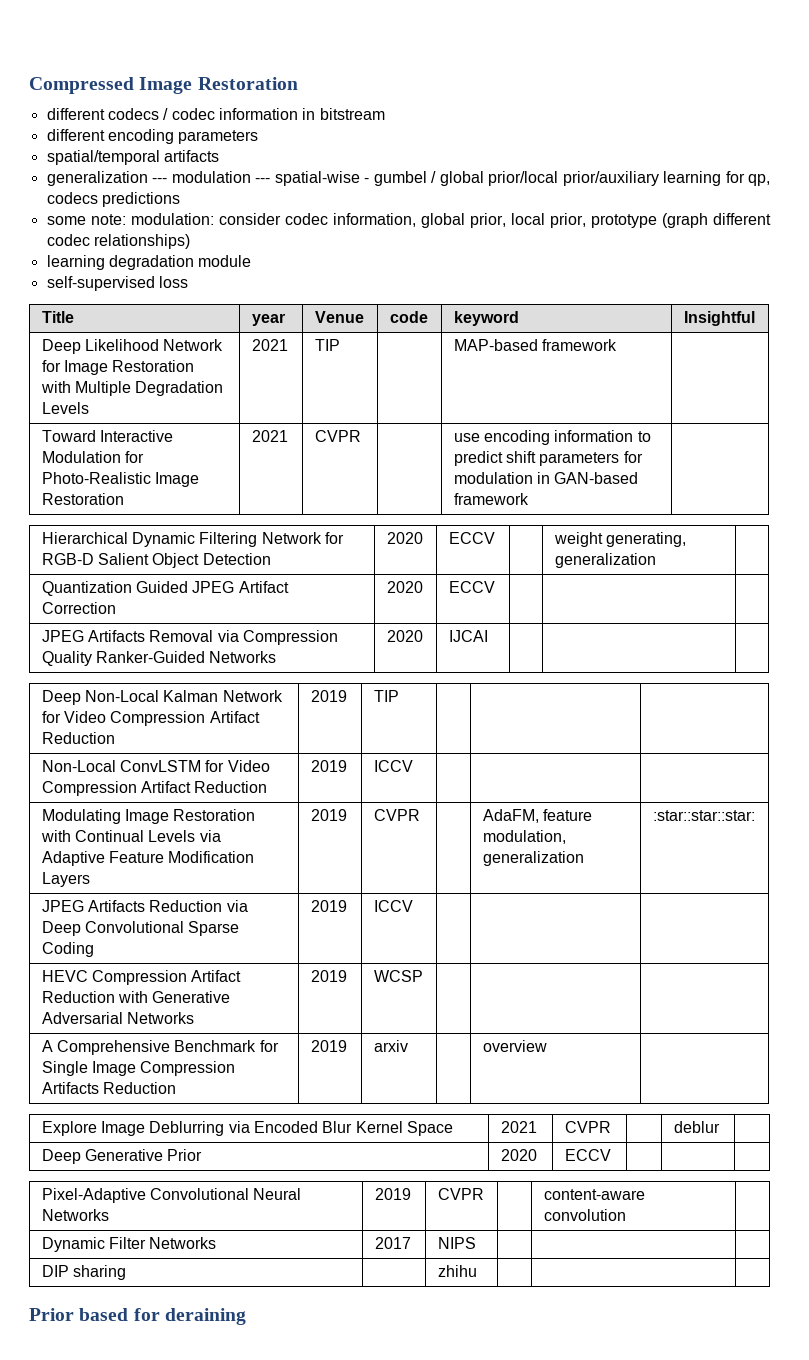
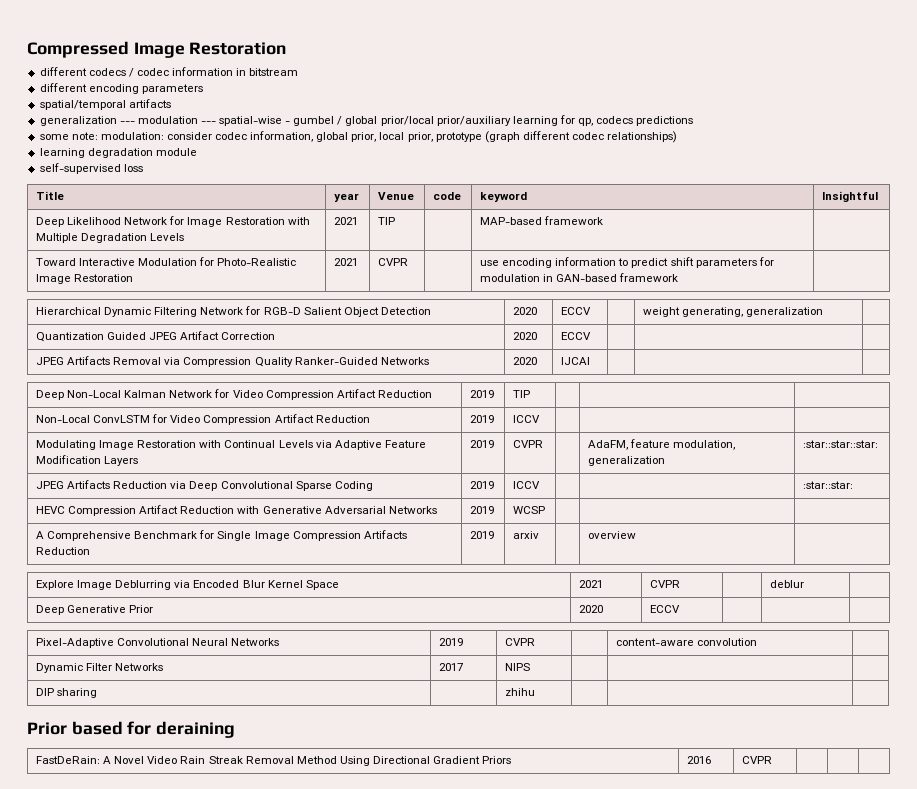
- JPEG Artifacts Reduction via Deep Convolutional Sparse Coding | 2019 | ICCV | | |
+ JPEG Artifacts Reduction via Deep Convolutional Sparse Coding | 2019 | ICCV | | | :star::star:
+ FastDeRain: A Novel Video Rain Streak Removal Method Using Directional Gradient Priors | 2016 | CVPR | | |

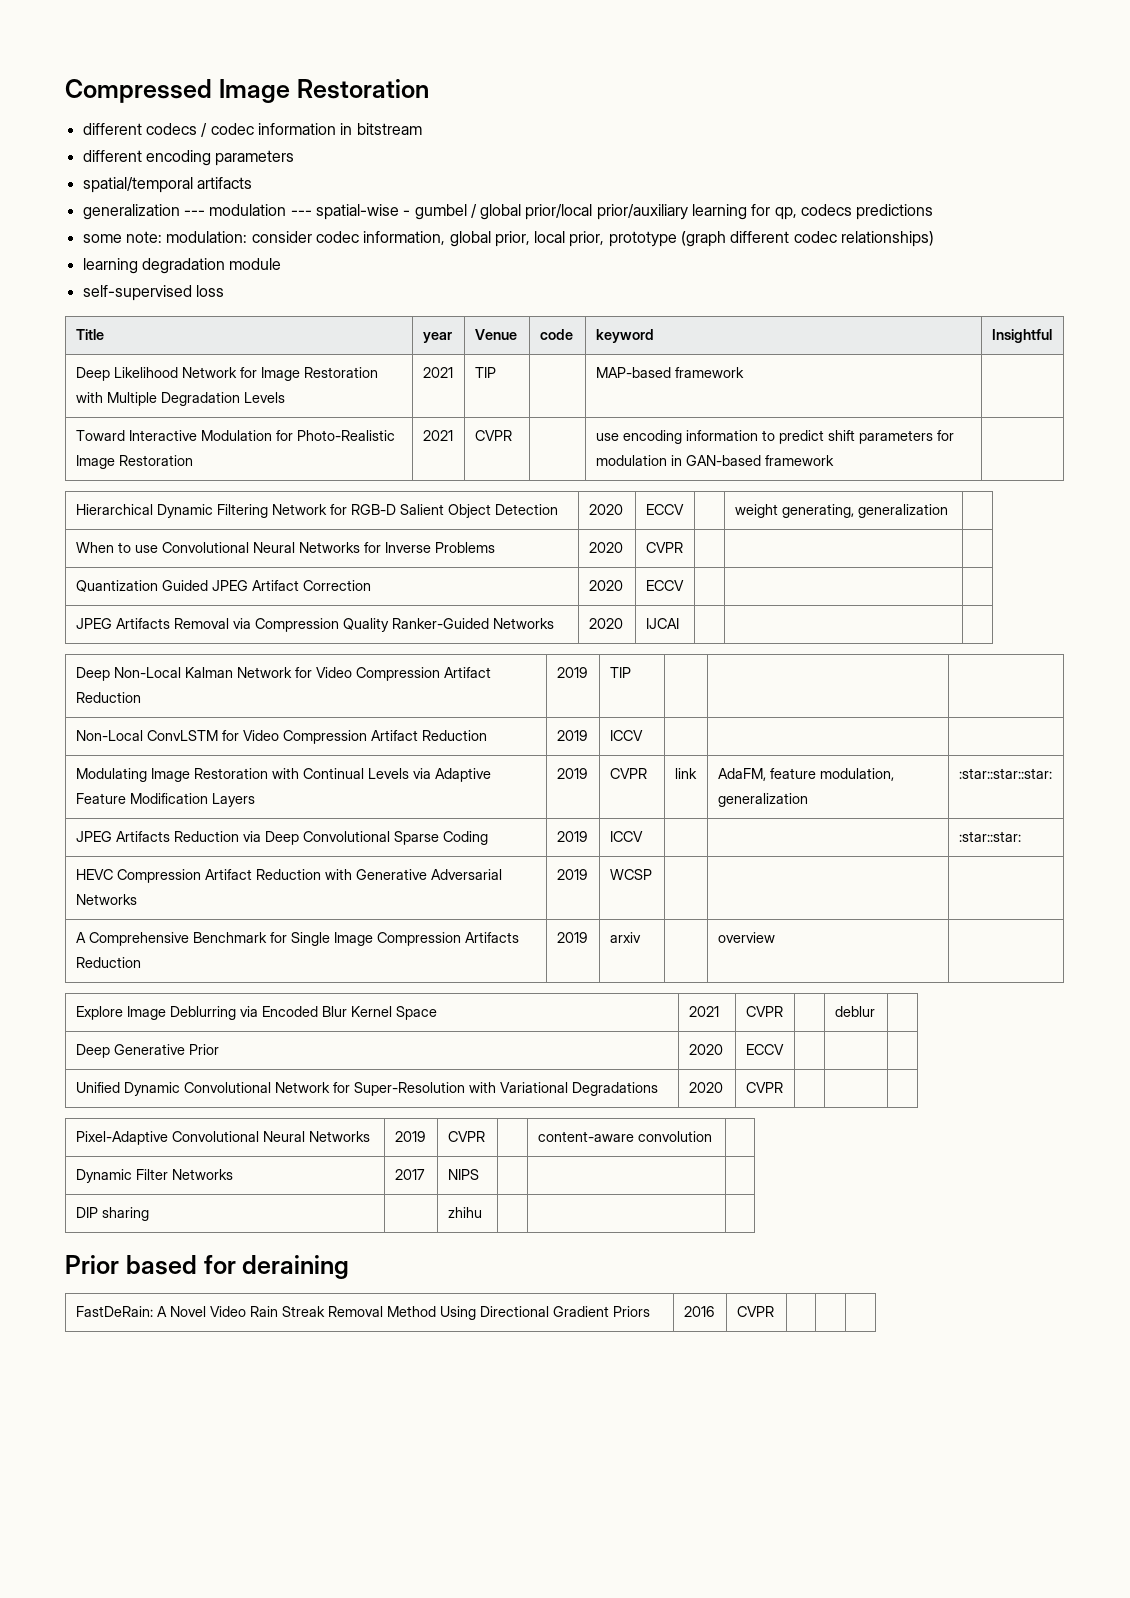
+ When to use Convolutional Neural Networks for Inverse Problems | 2020 | CVPR | | |
- Modulating Image Restoration with Continual Levels via Adaptive Feature Modification Layers | 2019 | CVPR | | AdaFM, feature modulation, generalization | :star::star::star:
+ Modulating Image Restoration with Continual Levels via Adaptive Feature Modification Layers | 2019 | CVPR | link | AdaFM, feature modulation, generalization | :star::star::star:
+ Unified Dynamic Convolutional Network for Super-Resolution with Variational Degradations | 2020 | CVPR | | |

